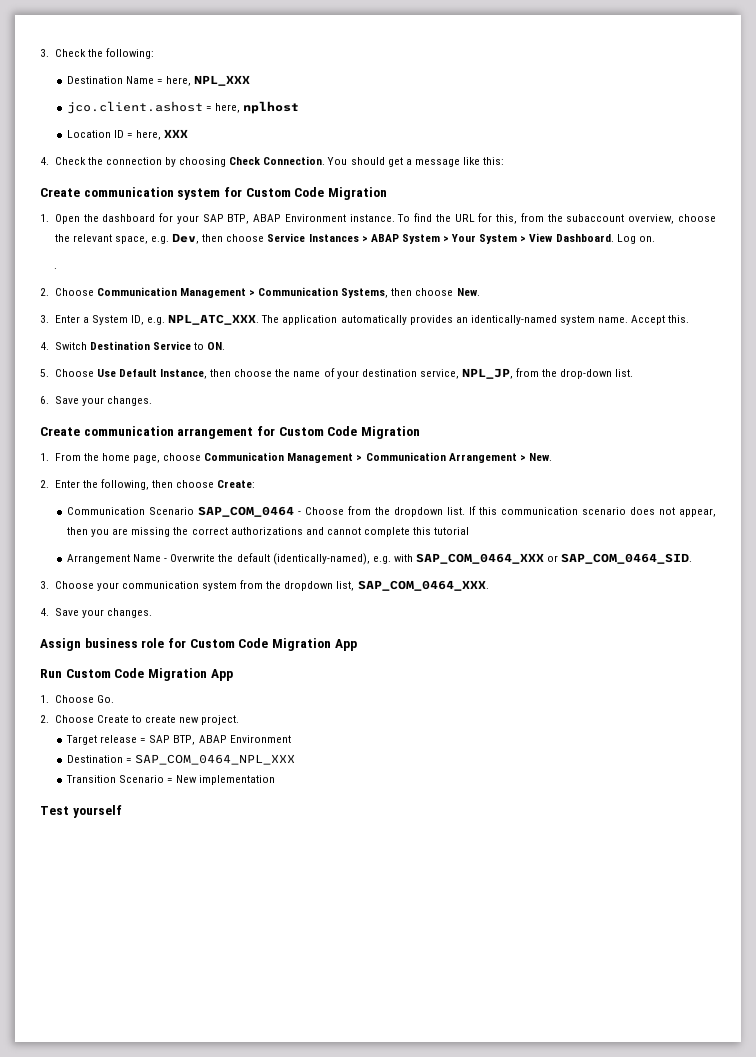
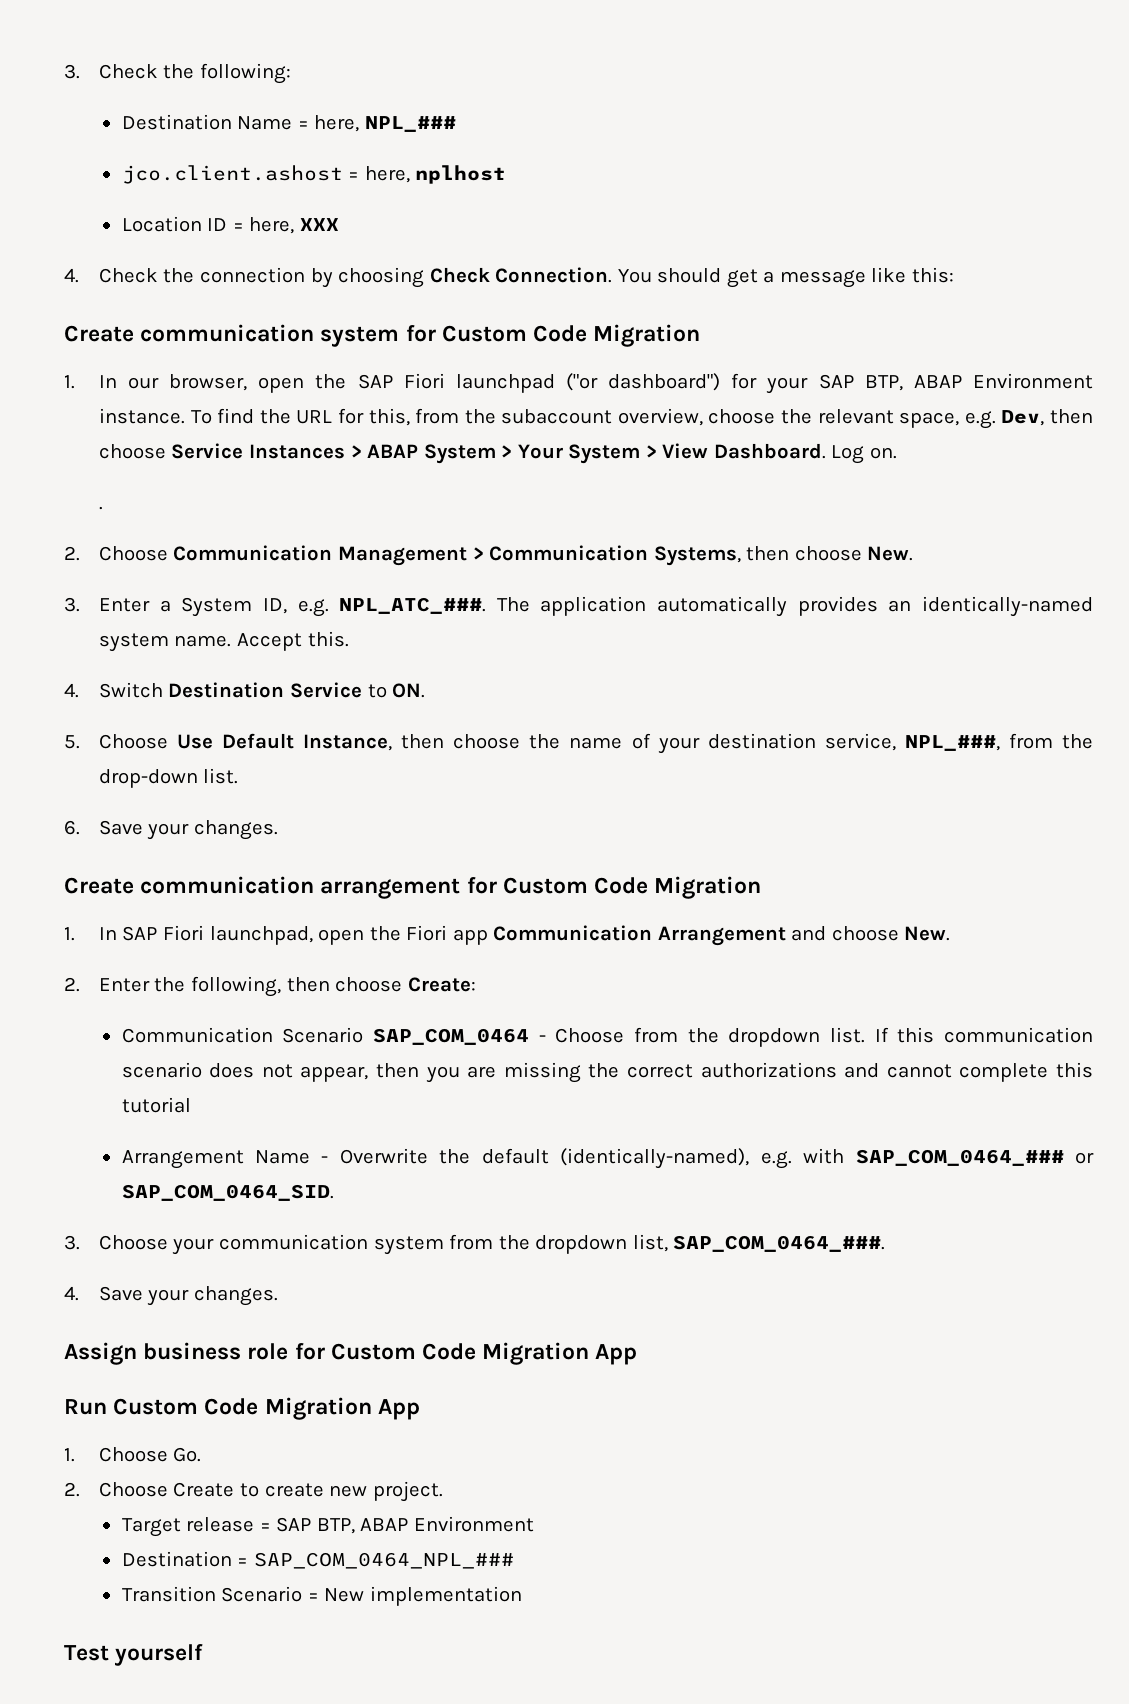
- Destination Name = here, NPL_XXX
+ Destination Name = here, NPL_###
- 1. Open the dashboard for your SAP BTP, ABAP Environment instance.
+ 1. In our browser, open the SAP Fiori launchpad ("or dashboard") for your SAP BTP, ABAP Environment instance.
- 3. Enter a System ID, e.g. NPL_ATC_XXX.
+ 3. Enter a System ID, e.g. NPL_ATC_###.
- 5. Choose Use Default Instance, then choose the name of your destination service, NPL_JP, from the drop-down list.
+ 5. Choose Use Default Instance, then choose the name of your destination service, NPL_###, from the drop-down list.
- 1. From the home page, choose Communication Management > Communication Arrangement > New.
+ 1. In SAP Fiori launchpad, open the Fiori app Communication Arrangement and choose New.
- Arrangement Name - Overwrite the default (identically-named), e.g. with SAP_COM_0464_XXX or SAP_COM_0464_SID.
+ Arrangement Name - Overwrite the default (identically-named), e.g. with SAP_COM_0464_### or SAP_COM_0464_SID.
- 3. Choose your communication system from the dropdown list, SAP_COM_0464_XXX.
+ 3. Choose your communication system from the dropdown list, SAP_COM_0464_###.
- Destination = SAP_COM_0464_NPL_XXX
+ Destination = SAP_COM_0464_NPL_###

